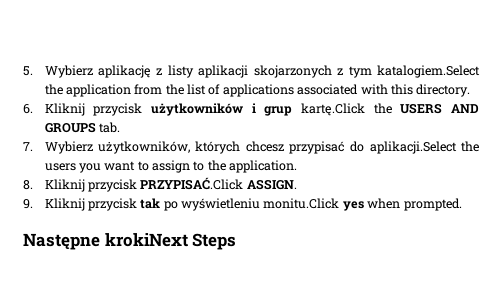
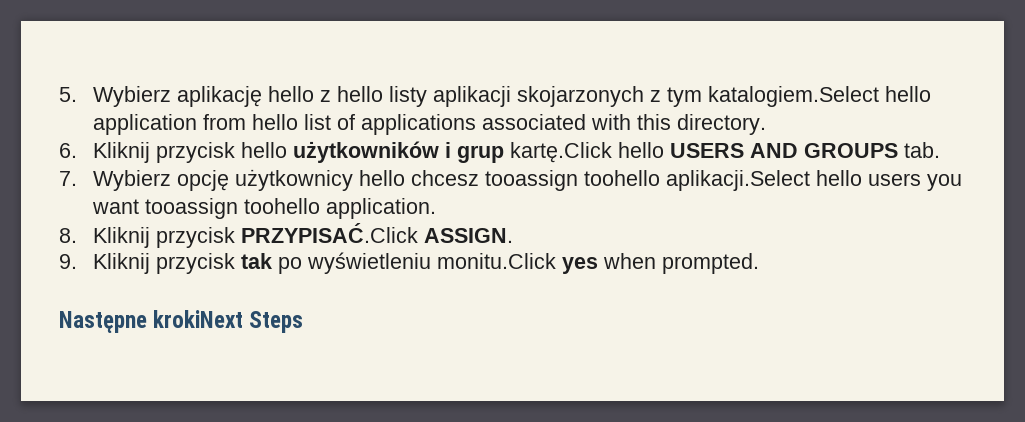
- 5. Wybierz aplikację z listy aplikacji skojarzonych z tym katalogiem.Select the application from the list of applications associated with this directory.
+ 5. Wybierz aplikację hello z hello listy aplikacji skojarzonych z tym katalogiem.Select hello application from hello list of applications associated with this directory.
- 6. Kliknij przycisk użytkowników i grup kartę.Click the USERS AND GROUPS tab.
+ 6. Kliknij przycisk hello użytkowników i grup kartę.Click hello USERS AND GROUPS tab.
- 7. Wybierz użytkowników, których chcesz przypisać do aplikacji.Select the users you want to assign to the application.
+ 7. Wybierz opcję użytkownicy hello chcesz tooassign toohello aplikacji.Select hello users you want tooassign toohello application.

